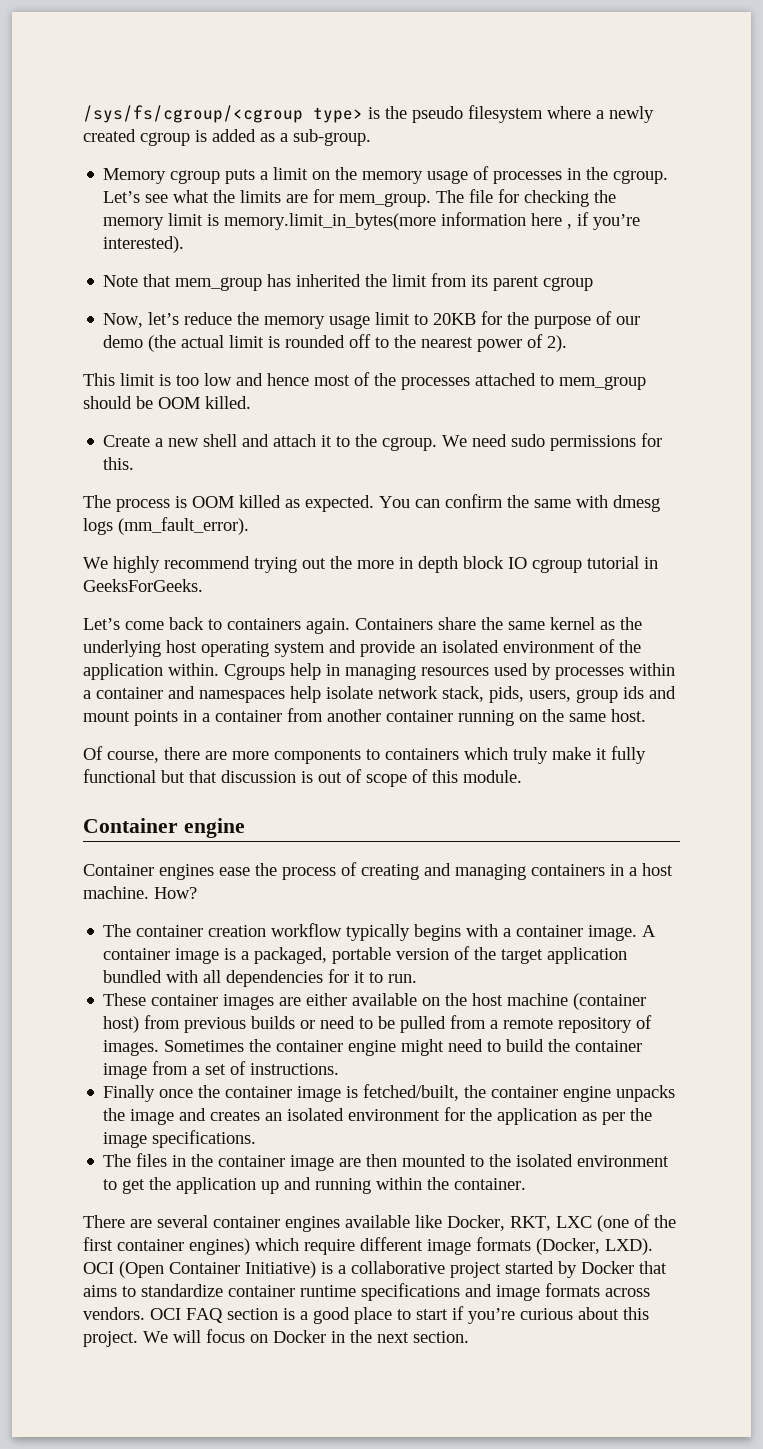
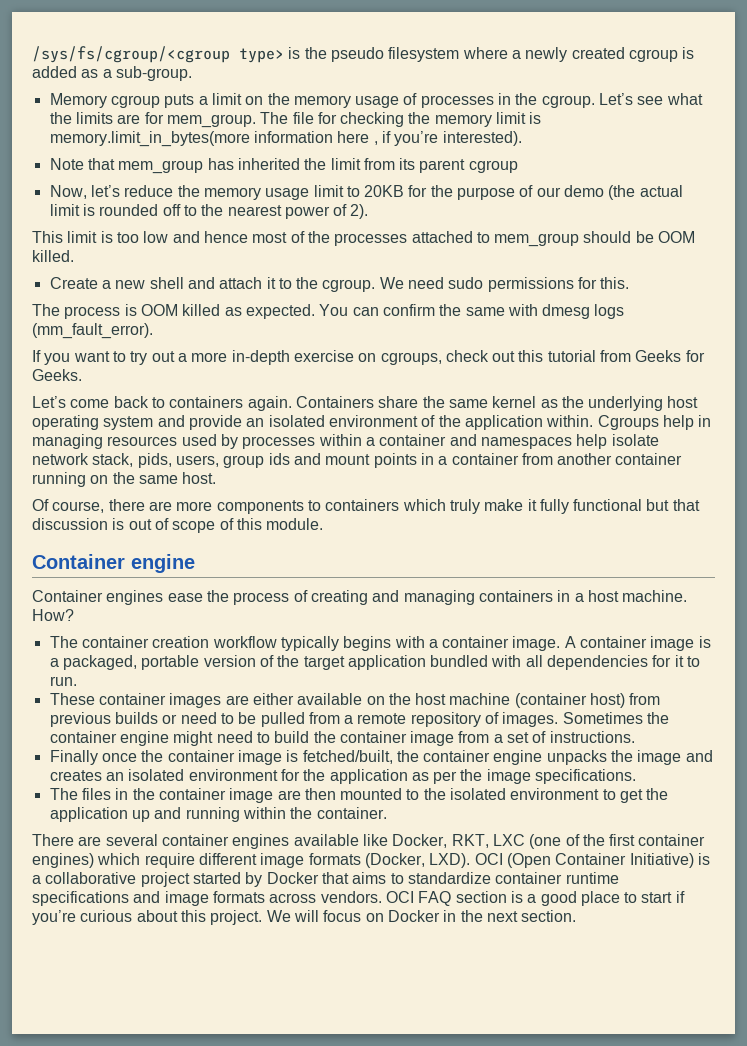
- We highly recommend trying out the more in depth block IO cgroup tutorial in GeeksForGeeks.
+ If you want to try out a more in-depth exercise on cgroups, check out this tutorial from Geeks for Geeks.

